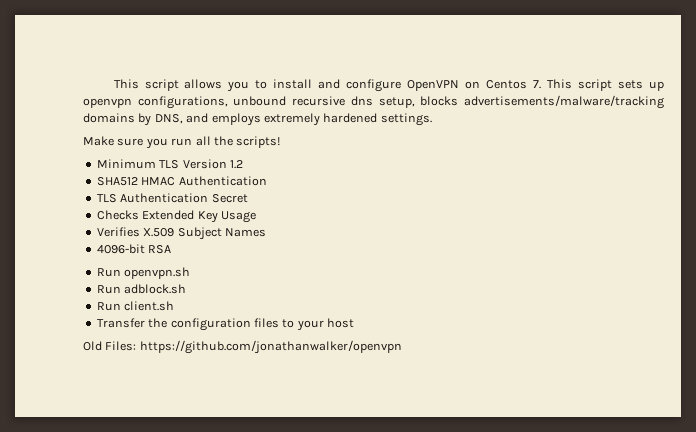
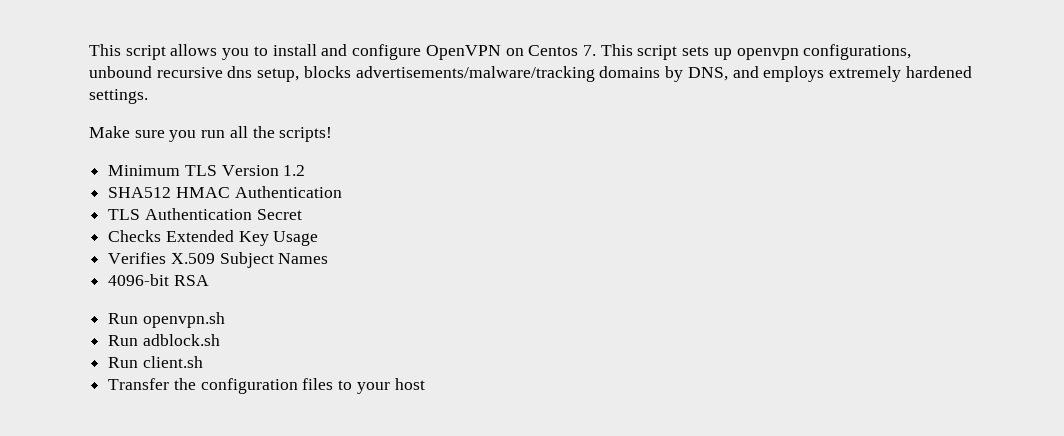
- Old Files: https://github.com/jonathanwalker/openvpn

